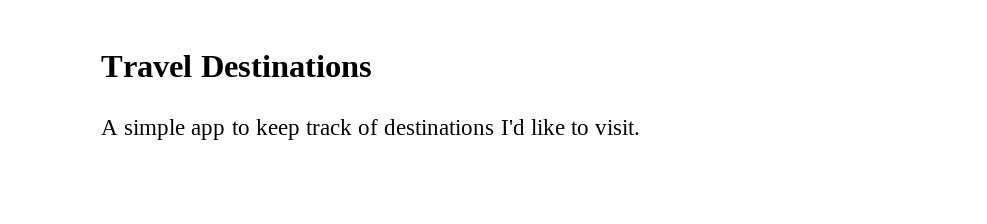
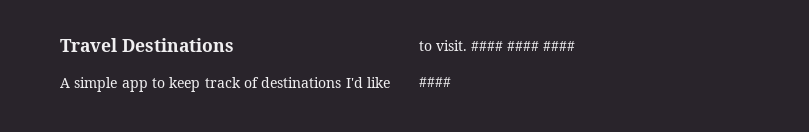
+ #### #### ####
+ ####

